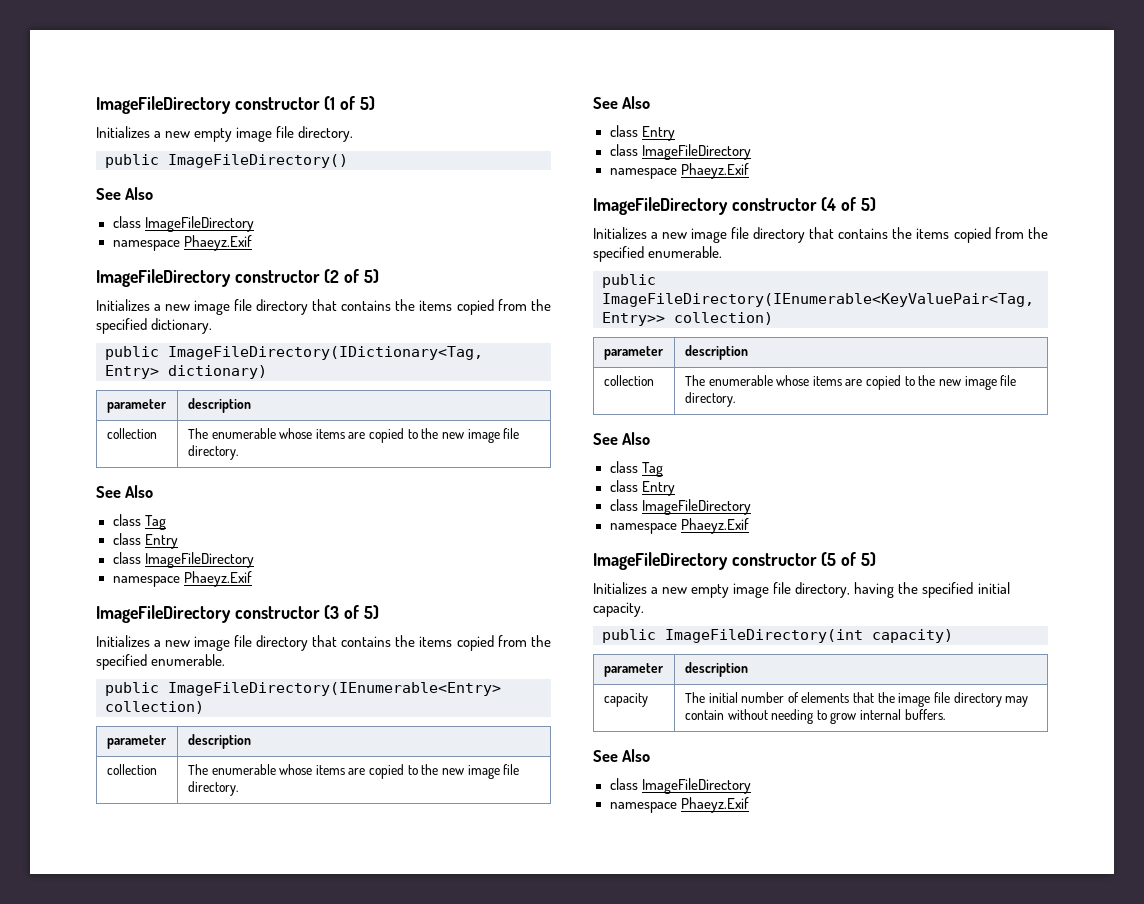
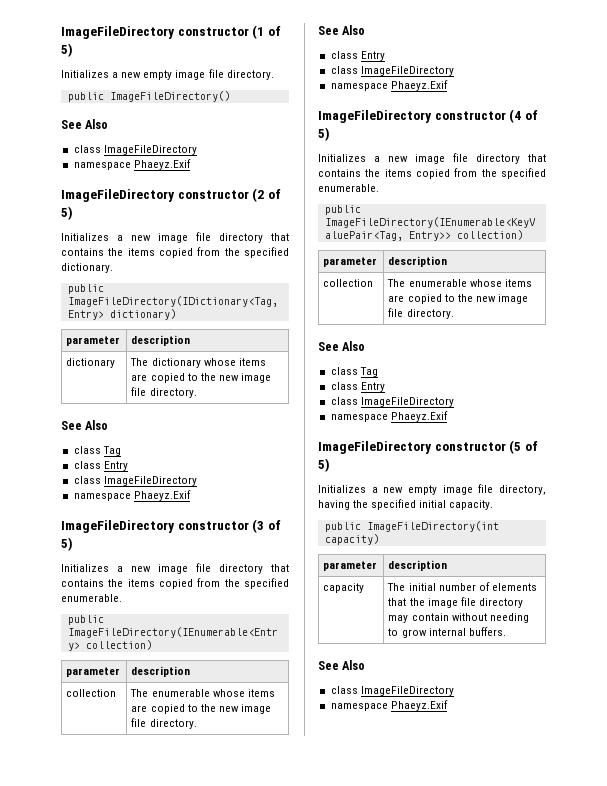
  public ImageFileDirectory(IDictionary<Tag, Entry> dictionary)
  parameter | description
- collection | The enumerable whose items are copied to the new image file directory.
+ dictionary | The dictionary whose items are copied to the new image file directory.

